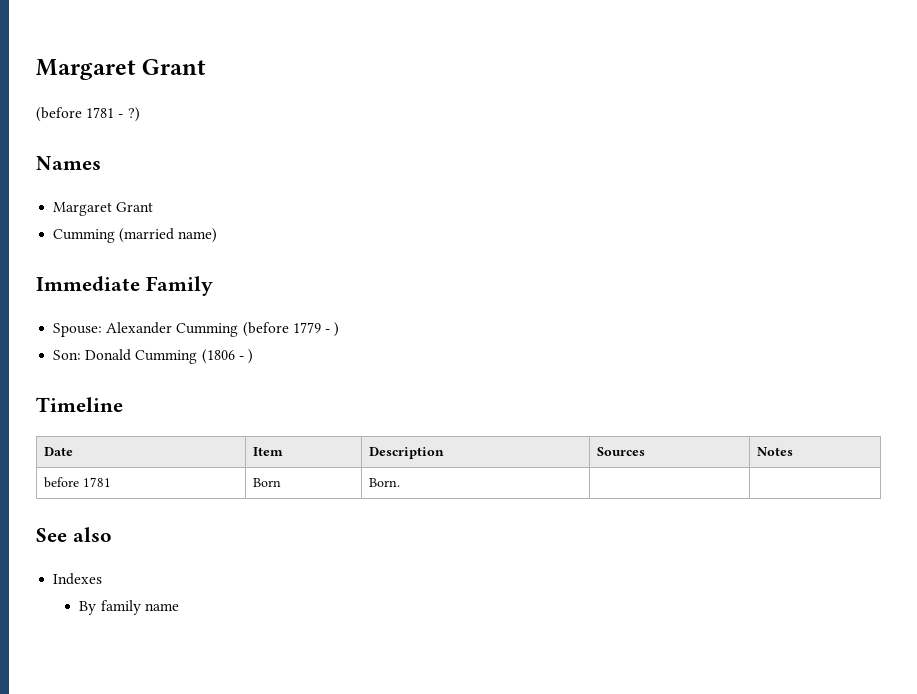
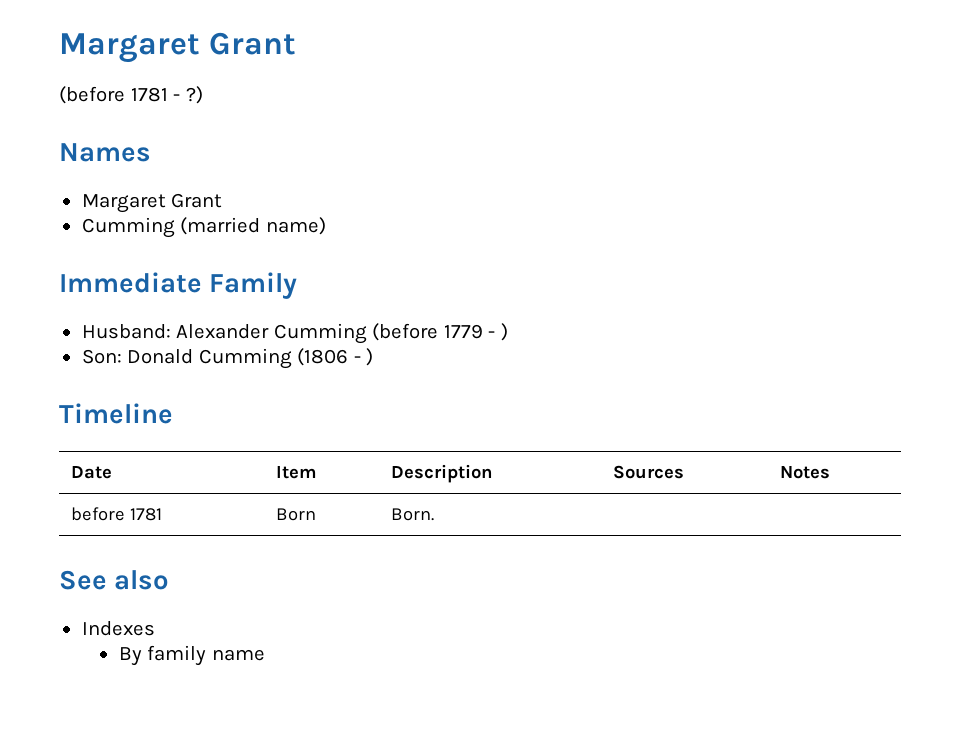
- Spouse: Alexander Cumming (before 1779 - )
+ Husband: Alexander Cumming (before 1779 - )

